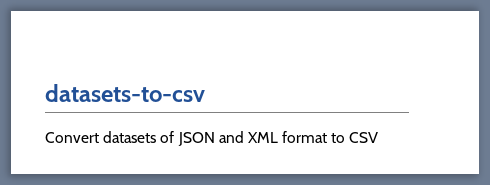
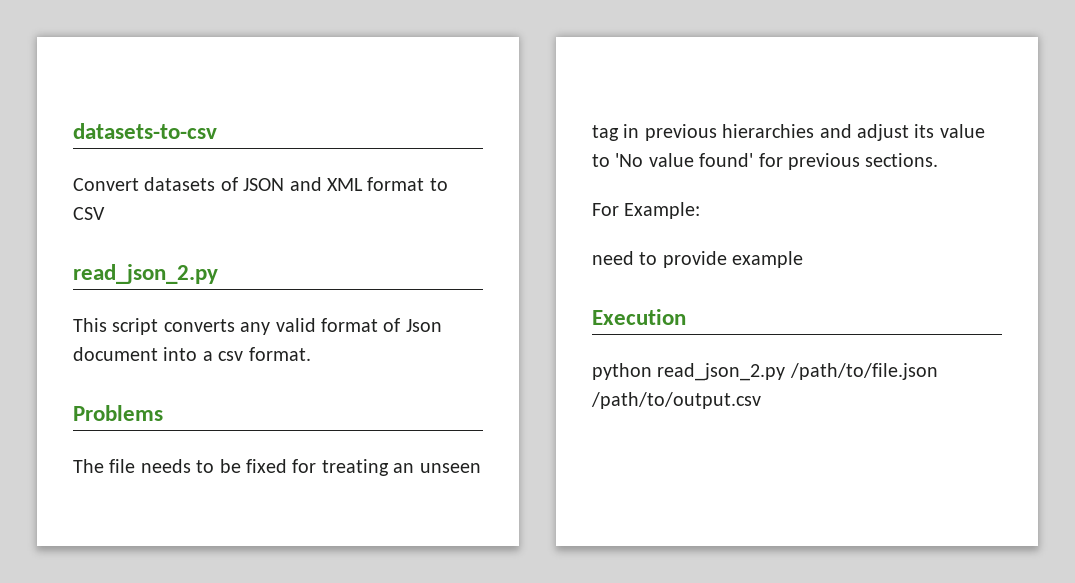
  Convert datasets of JSON and XML format to CSV
+ read_json_2.py
+ This script converts any valid format of Json document into a csv format.
+ Problems
+ The file needs to be fixed for treating an unseen tag in previous hierarchies and adjust its value to 'No value found' for previous sections.
+ For Example:
+ need to provide example
+ Execution
+ python read_json_2.py /path/to/file.json /path/to/output.csv

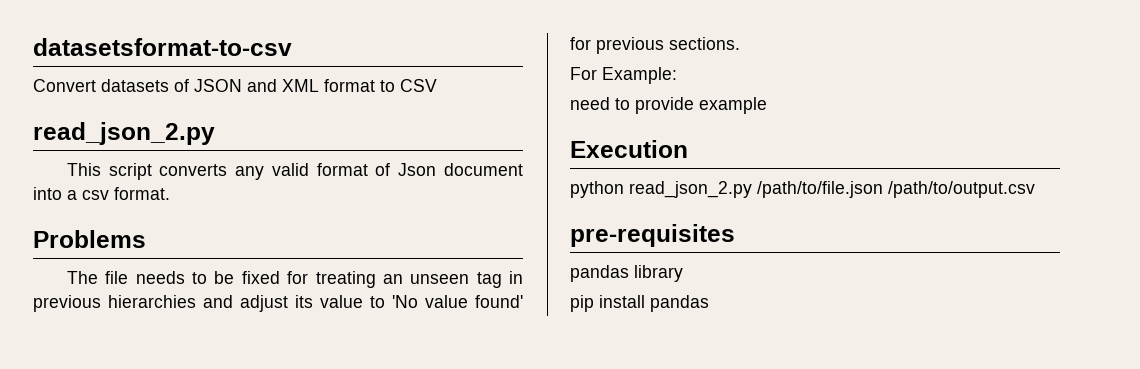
- datasets-to-csv
+ datasetsformat-to-csv
+ pre-requisites
+ pandas library
+ pip install pandas

